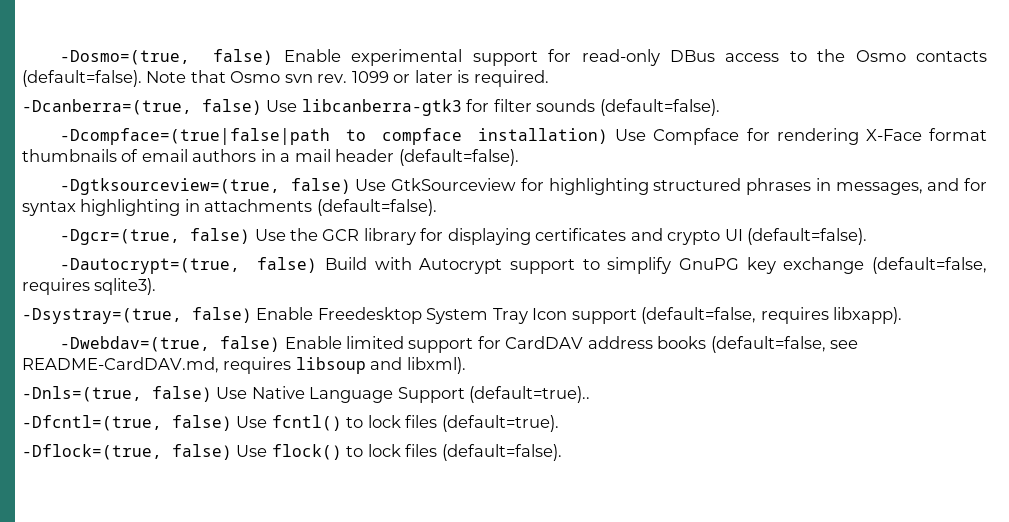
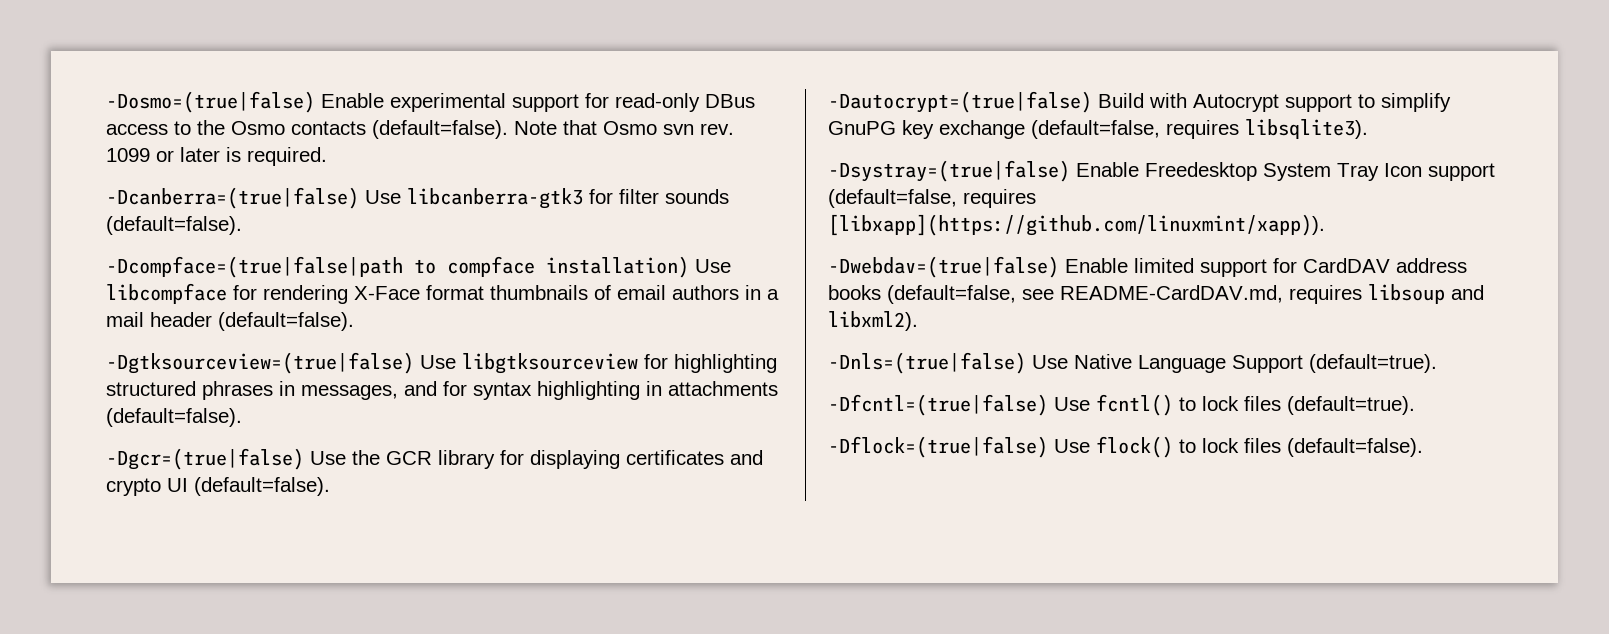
- -Dosmo=(true, false) Enable experimental support for read-only DBus access to the Osmo contacts (default=false).
+ -Dosmo=(true|false) Enable experimental support for read-only DBus access to the Osmo contacts (default=false).
- -Dcanberra=(true, false) Use libcanberra-gtk3 for filter sounds (default=false).
+ -Dcanberra=(true|false) Use libcanberra-gtk3 for filter sounds (default=false).
- -Dcompface=(true|false|path to compface installation) Use Compface for rendering X-Face format thumbnails of email authors in a mail header (default=false).
+ -Dcompface=(true|false|path to compface installation) Use libcompface for rendering X-Face format thumbnails of email authors in a mail header (default=false).
- -Dgtksourceview=(true, false) Use GtkSourceview for highlighting structured phrases in messages, and for syntax highlighting in attachments (default=false).
+ -Dgtksourceview=(true|false) Use libgtksourceview for highlighting structured phrases in messages, and for syntax highlighting in attachments (default=false).
- -Dgcr=(true, false) Use the GCR library for displaying certificates and crypto UI (default=false).
+ -Dgcr=(true|false) Use the GCR library for displaying certificates and crypto UI (default=false).
- -Dautocrypt=(true, false) Build with Autocrypt support to simplify GnuPG key exchange (default=false, requires sqlite3).
- -Dsystray=(true, false) Enable Freedesktop System Tray Icon support (default=false, requires libxapp).
- -Dwebdav=(true, false) Enable limited support for CardDAV address books (default=false, see README-CardDAV.md, requires libsoup and libxml).
- -Dnls=(true, false) Use Native Language Support (default=true)..
- -Dfcntl=(true, false) Use fcntl() to lock files (default=true).
+ -Dautocrypt=(true|false) Build with Autocrypt support to simplify GnuPG key exchange (default=false, requires libsqlite3).
+ -Dsystray=(true|false) Enable Freedesktop System Tray Icon support (default=false, requires [libxapp](https://github.com/linuxmint/xapp)).
+ -Dwebdav=(true|false) Enable limited support for CardDAV address books (default=false, see README-CardDAV.md, requires libsoup and libxml2).
+ -Dnls=(true|false) Use Native Language Support (default=true).
+ -Dfcntl=(true|false) Use fcntl() to lock files (default=true).
- -Dflock=(true, false) Use flock() to lock files (default=false).
+ -Dflock=(true|false) Use flock() to lock files (default=false).

